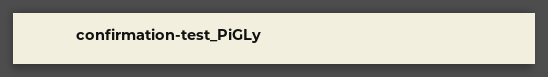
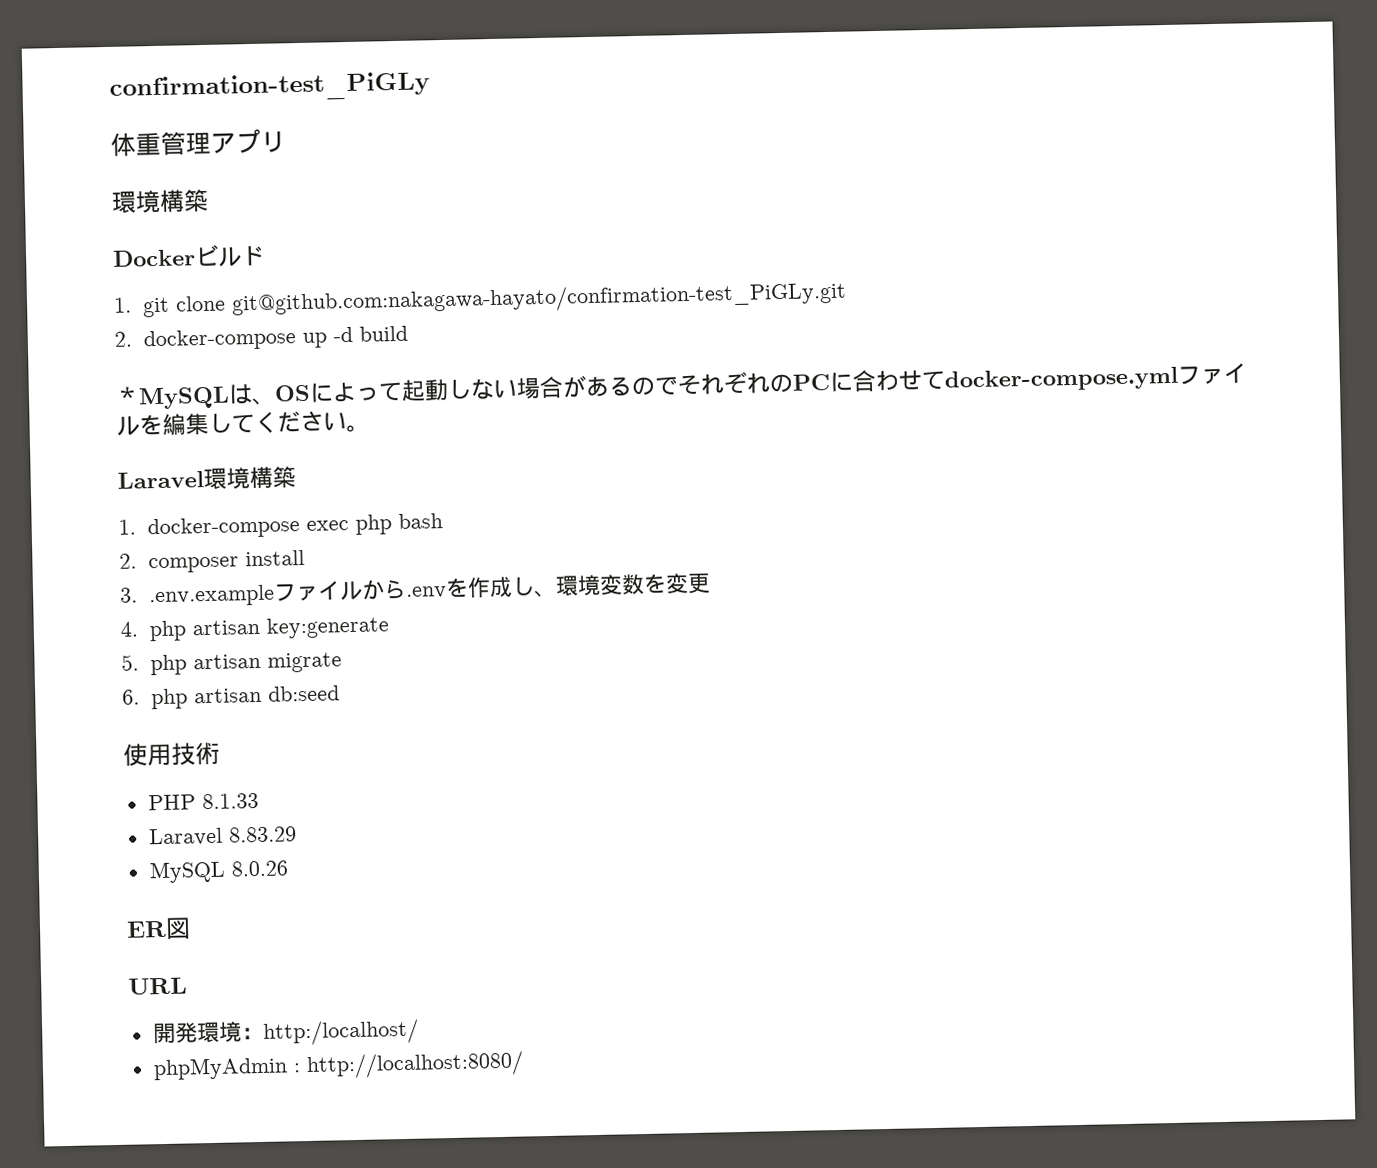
+ 体重管理アプリ
+ 環境構築
+ Dockerビルド
+ 1. git clone git@github.com:nakagawa-hayato/confirmation-test_PiGLy.git
+ 2. docker-compose up -d build
+ ＊MySQLは、OSによって起動しない場合があるのでそれぞれのPCに合わせてdocker-compose.ymlファイルを編集してください。
+ Laravel環境構築
+ 1. docker-compose exec php bash
+ 2. composer install
+ 3. .env.exampleファイルから.envを作成し、環境変数を変更
+ 4. php artisan key:generate
+ 5. php artisan migrate
+ 6. php artisan db:seed
+ 使用技術
+ PHP 8.1.33
+ Laravel 8.83.29
+ MySQL 8.0.26
+ ER図
+ URL
+ 開発環境：http:/localhost/
+ phpMyAdmin : http://localhost:8080/

